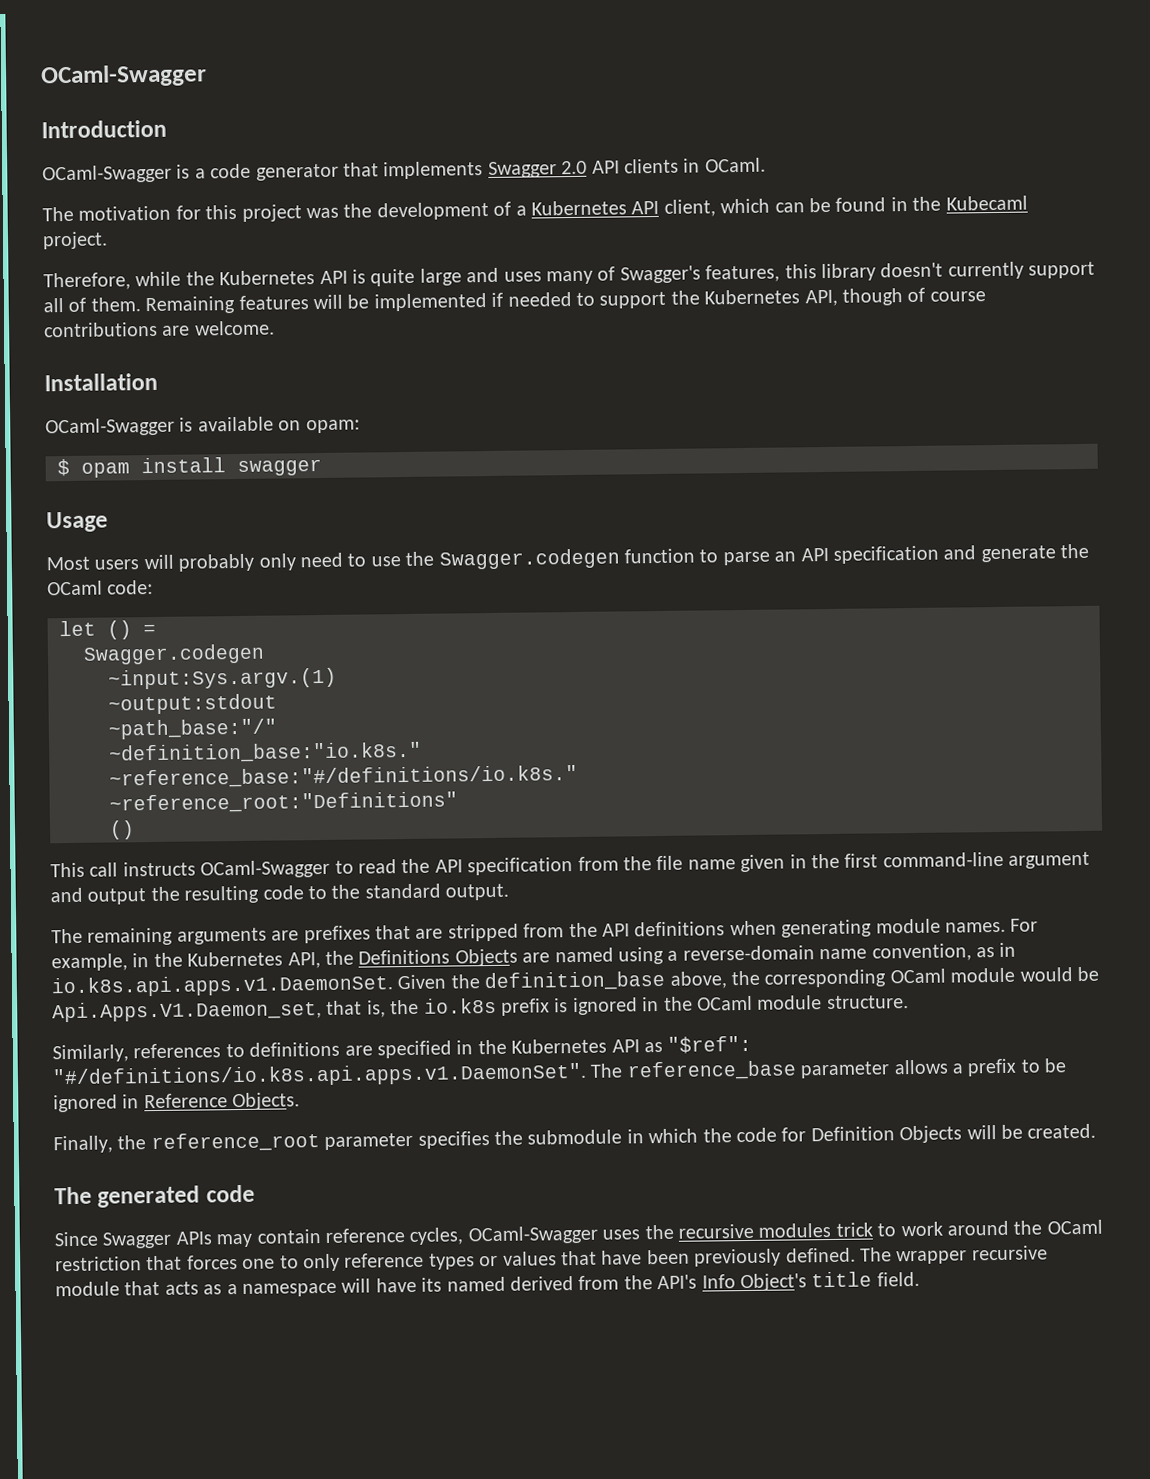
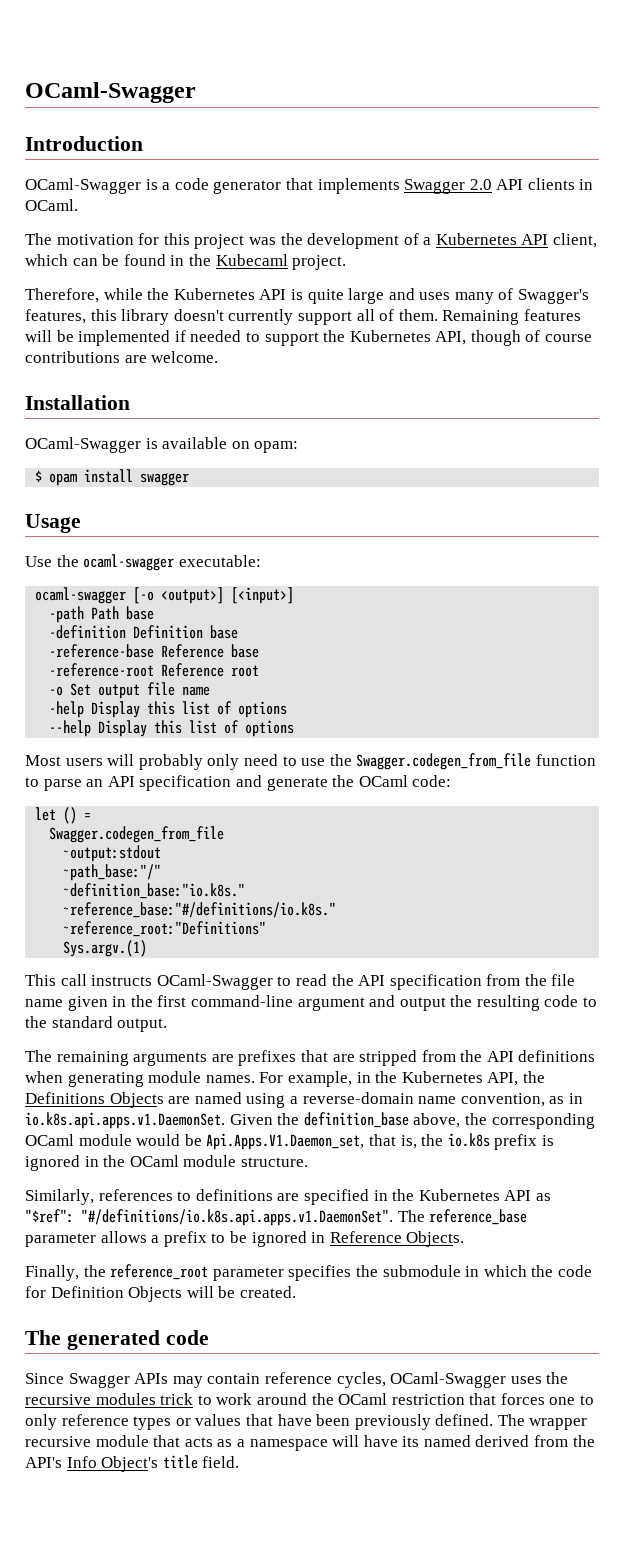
+ Use the ocaml-swagger executable:
+ ocaml-swagger [-o <output>] [<input>]
+ -path Path base
+ -definition Definition base
+ -reference-base Reference base
+ -reference-root Reference root
+ -o Set output file name
+ -help Display this list of options
+ --help Display this list of options
- Most users will probably only need to use the Swagger.codegen function to parse an API specification and generate the OCaml code:
+ Most users will probably only need to use the Swagger.codegen_from_file function to parse an API specification and generate the OCaml code:
  let () =
- Swagger.codegen
- ~input:Sys.argv.(1)
+ Swagger.codegen_from_file
  ~reference_root:"Definitions"
- ()
+ Sys.argv.(1)

